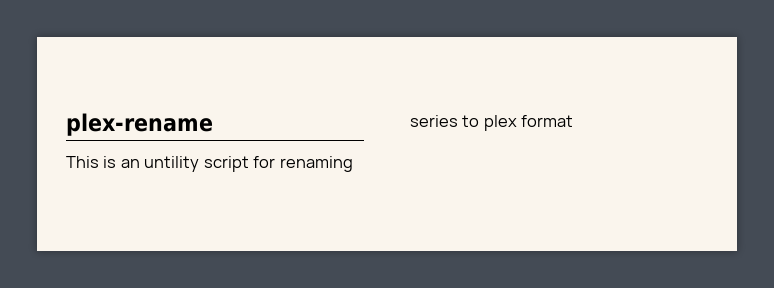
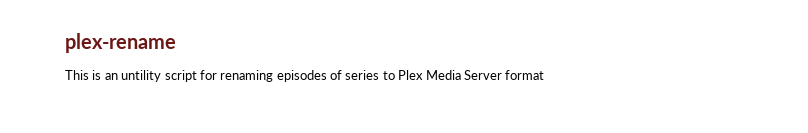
- This is an untility script for renaming series to plex format
+ This is an untility script for renaming episodes of series to Plex Media Server format

